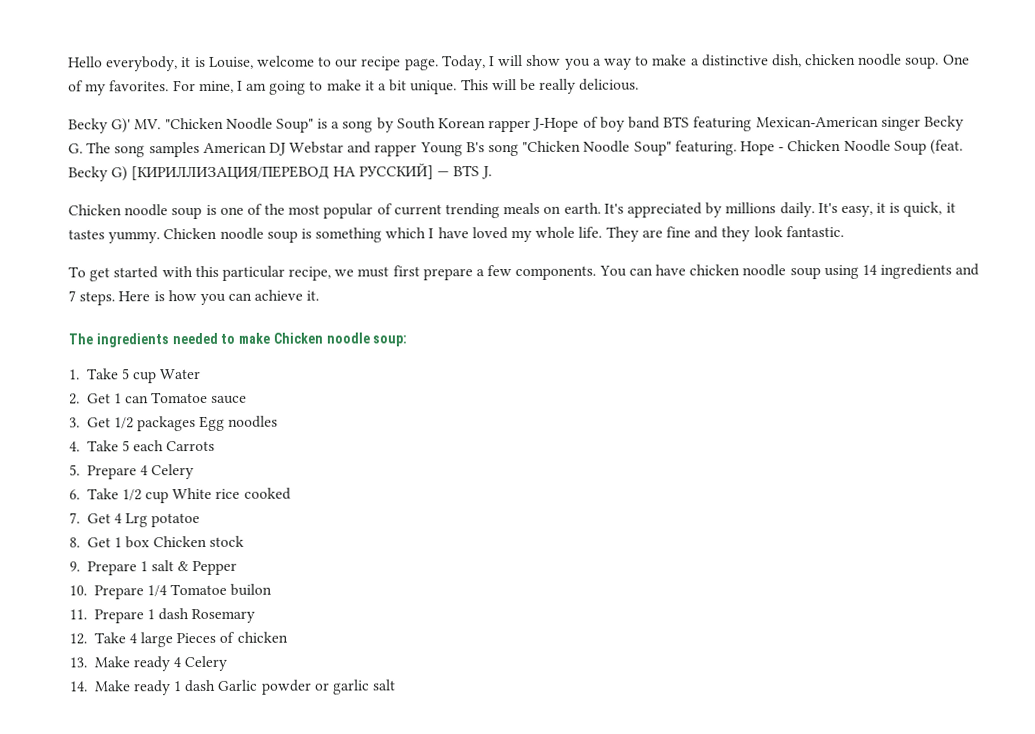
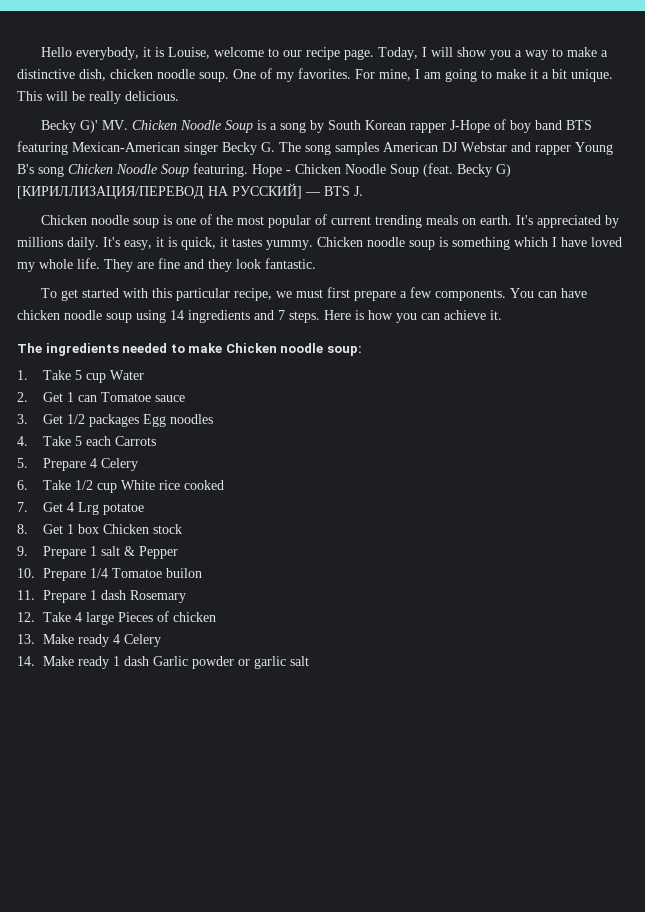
- Becky G)' MV. "Chicken Noodle Soup" is a song by South Korean rapper J-Hope of boy band BTS featuring Mexican-American singer Becky G. The song samples American DJ Webstar and rapper Young B's song "Chicken Noodle Soup" featuring.
+ Becky G)' MV. Chicken Noodle Soup is a song by South Korean rapper J-Hope of boy band BTS featuring Mexican-American singer Becky G. The song samples American DJ Webstar and rapper Young B's song Chicken Noodle Soup featuring.

